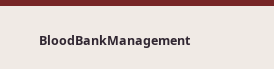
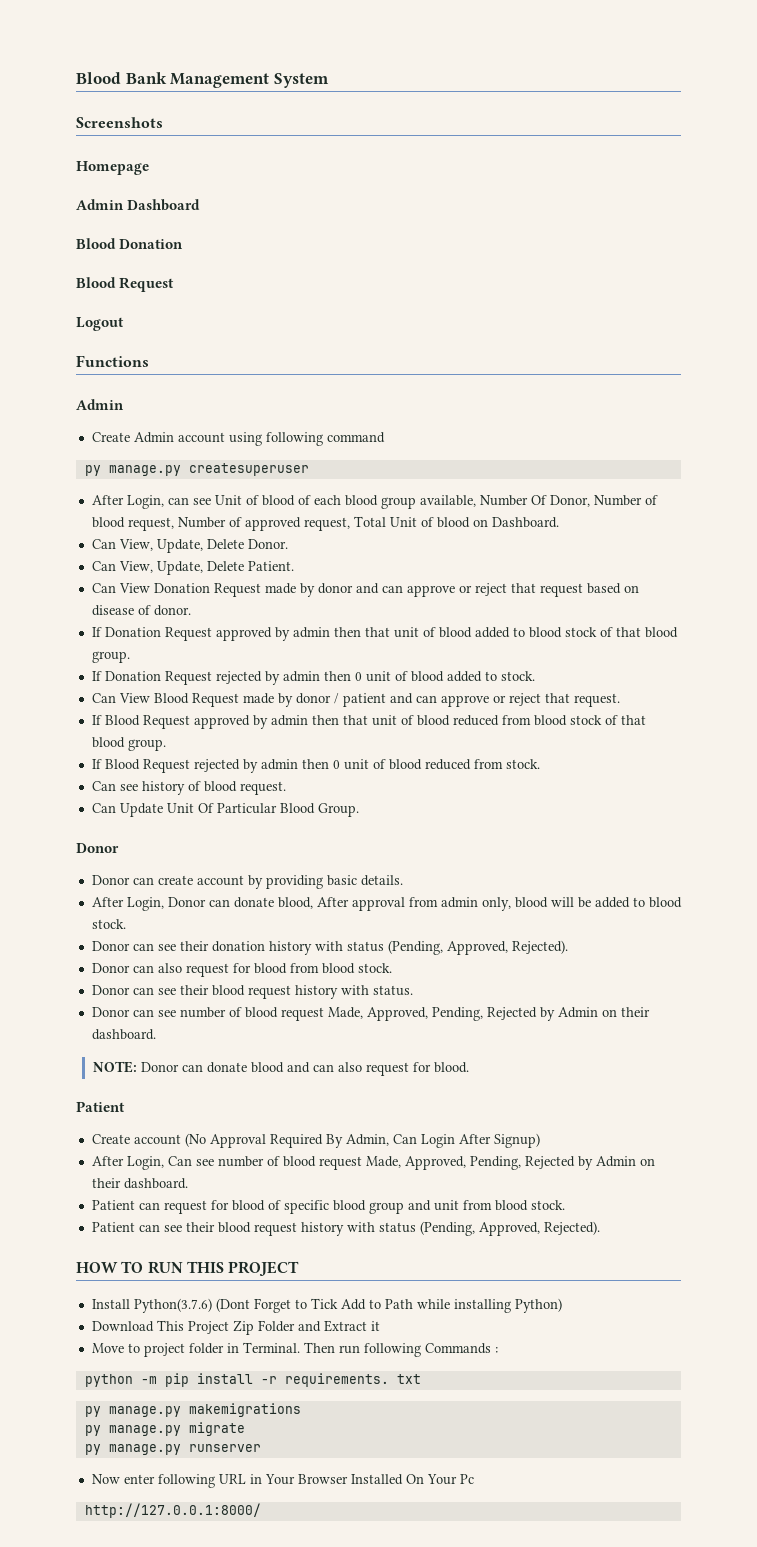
- BloodBankManagement
+ Blood Bank Management System
+ Screenshots
+ Homepage
+ Admin Dashboard
+ Blood Donation
+ Blood Request
+ Logout
+ Functions
+ Admin
+ Create Admin account using following command
+ py manage.py createsuperuser
+ After Login, can see Unit of blood of each blood group available, Number Of Donor, Number of blood request, Number of approved request, Total Unit of blood on Dashboard.
+ Can View, Update, Delete Donor.
+ Can View, Update, Delete Patient.
+ Can View Donation Request made by donor and can approve or reject that request based on disease of donor.
+ If Donation Request approved by admin then that unit of blood added to blood stock of that blood group.
+ If Donation Request rejected by admin then 0 unit of blood added to stock.
+ Can View Blood Request made by donor / patient and can approve or reject that request.
+ If Blood Request approved by admin then that unit of blood reduced from blood stock of that blood group.
+ If Blood Request rejected by admin then 0 unit of blood reduced from stock.
+ Can see history of blood request.
+ Can Update Unit Of Particular Blood Group.
+ Donor
+ Donor can create account by providing basic details.
+ After Login, Donor can donate blood, After approval from admin only, blood will be added to blood stock.
+ Donor can see their donation history with status (Pending, Approved, Rejected).
+ Donor can also request for blood from blood stock.
+ Donor can see their blood request history with status.
+ Donor can see number of blood request Made, Approved, Pending, Rejected by Admin on their dashboard.
+ NOTE: Donor can donate blood and can also request for blood.
+ Patient
+ Create account (No Approval Required By Admin, Can Login After Signup)
+ After Login, Can see number of blood request Made, Approved, Pending, Rejected by Admin on their dashboard.
+ Patient can request for blood of specific blood group and unit from blood stock.
+ Patient can see their blood request history with status (Pending, Approved, Rejected).
+ HOW TO RUN THIS PROJECT
+ Install Python(3.7.6) (Dont Forget to Tick Add to Path while installing Python)
+ Download This Project Zip Folder and Extract it
+ Move to project folder in Terminal. Then run following Commands :
+ python -m pip install -r requirements. txt
+ py manage.py makemigrations
+ py manage.py migrate
+ py manage.py runserver
+ Now enter following URL in Your Browser Installed On Your Pc
+ http://127.0.0.1:8000/

